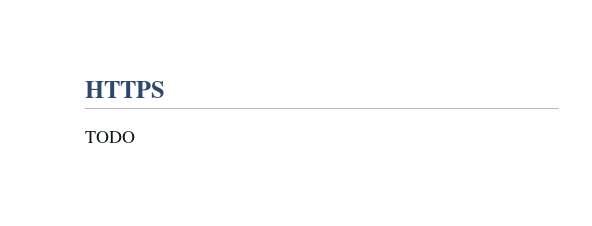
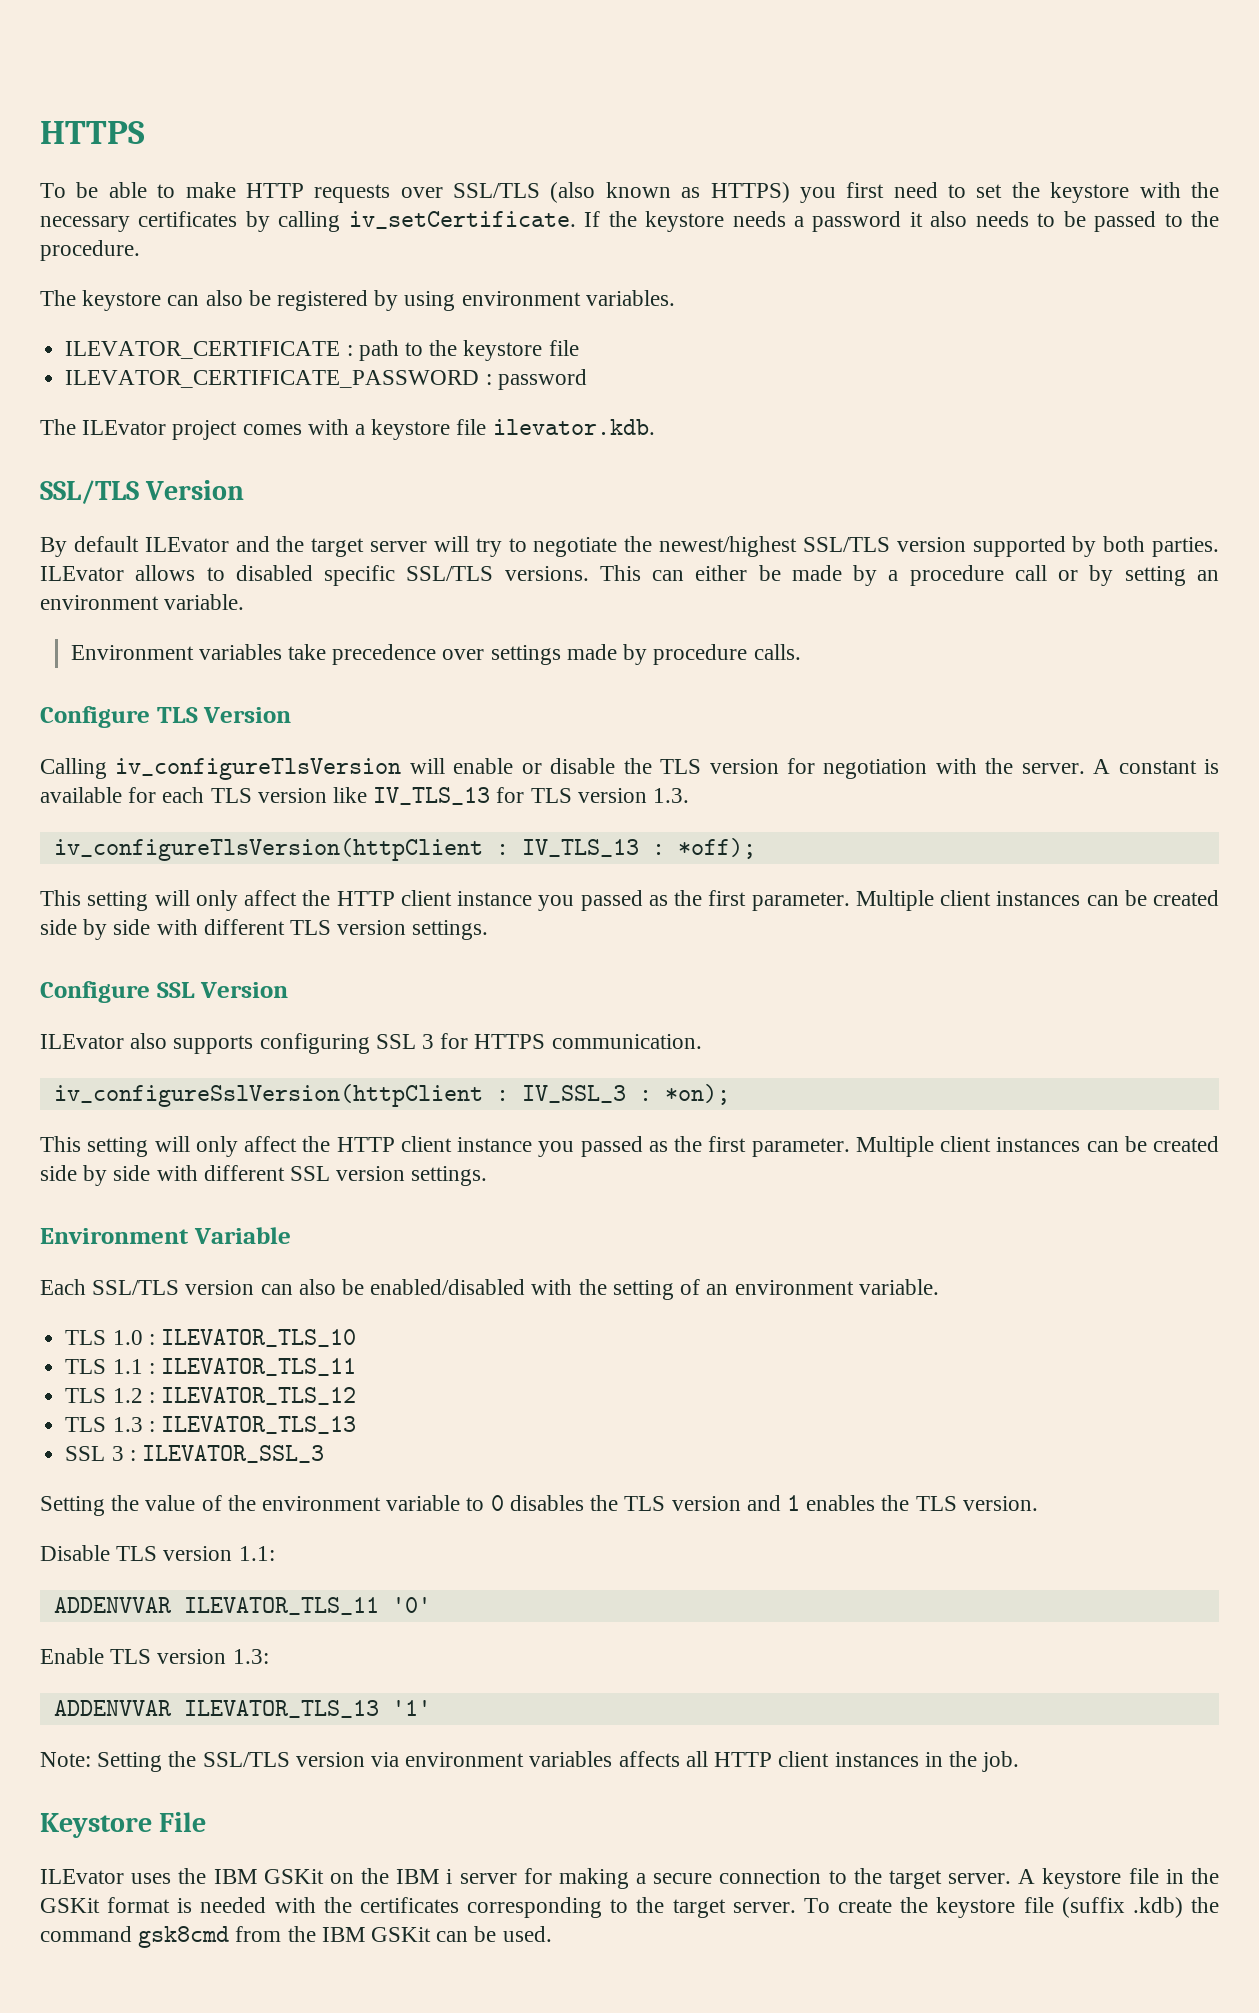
- TODO
+ To be able to make HTTP requests over SSL/TLS (also known as HTTPS) you first need to set the keystore with the necessary certificates by calling iv_setCertificate. If the keystore needs a password it also needs to be passed to the procedure.
+ The keystore can also be registered by using environment variables.
+ ILEVATOR_CERTIFICATE : path to the keystore file
+ ILEVATOR_CERTIFICATE_PASSWORD : password
+ The ILEvator project comes with a keystore file ilevator.kdb.
+ SSL/TLS Version
+ By default ILEvator and the target server will try to negotiate the newest/highest SSL/TLS version supported by both parties. ILEvator allows to disabled specific SSL/TLS versions. This can either be made by a procedure call or by setting an environment variable.
+ Environment variables take precedence over settings made by procedure calls.
+ Configure TLS Version
+ Calling iv_configureTlsVersion will enable or disable the TLS version for negotiation with the server. A constant is available for each TLS version like IV_TLS_13 for TLS version 1.3.
+ iv_configureTlsVersion(httpClient : IV_TLS_13 : *off);
+ This setting will only affect the HTTP client instance you passed as the first parameter. Multiple client instances can be created side by side with different TLS version settings.
+ Configure SSL Version
+ ILEvator also supports configuring SSL 3 for HTTPS communication.
+ iv_configureSslVersion(httpClient : IV_SSL_3 : *on);
+ This setting will only affect the HTTP client instance you passed as the first parameter. Multiple client instances can be created side by side with different SSL version settings.
+ Environment Variable
+ Each SSL/TLS version can also be enabled/disabled with the setting of an environment variable.
+ TLS 1.0 : ILEVATOR_TLS_10
+ TLS 1.1 : ILEVATOR_TLS_11
+ TLS 1.2 : ILEVATOR_TLS_12
+ TLS 1.3 : ILEVATOR_TLS_13
+ SSL 3 : ILEVATOR_SSL_3
+ Setting the value of the environment variable to 0 disables the TLS version and 1 enables the TLS version.
+ Disable TLS version 1.1:
+ ADDENVVAR ILEVATOR_TLS_11 '0'
+ Enable TLS version 1.3:
+ ADDENVVAR ILEVATOR_TLS_13 '1'
+ Note: Setting the SSL/TLS version via environment variables affects all HTTP client instances in the job.
+ Keystore File
+ ILEvator uses the IBM GSKit on the IBM i server for making a secure connection to the target server. A keystore file in the GSKit format is needed with the certificates corresponding to the target server. To create the keystore file (suffix .kdb) the command gsk8cmd from the IBM GSKit can be used.

